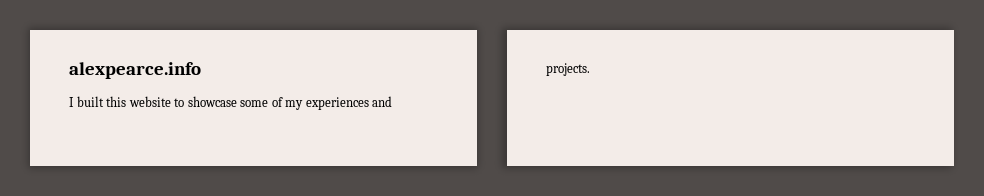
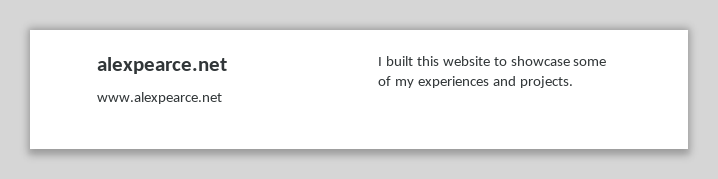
- alexpearce.info
+ alexpearce.net
+ www.alexpearce.net

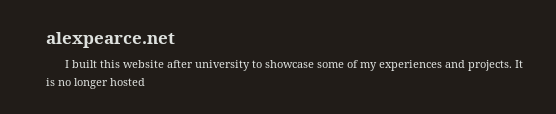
- www.alexpearce.net
- I built this website to showcase some of my experiences and projects.
+ I built this website after university to showcase some of my experiences and projects.
+ It is no longer hosted

